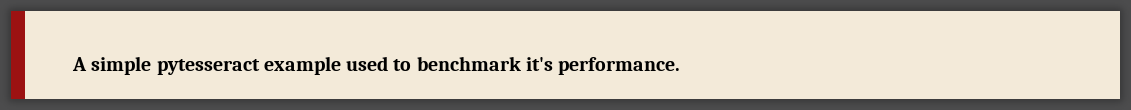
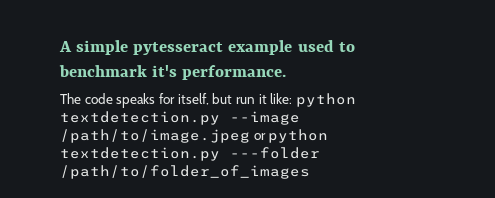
+ The code speaks for itself, but run it like: python textdetection.py --image /path/to/image.jpeg or python textdetection.py ---folder /path/to/folder_of_images

